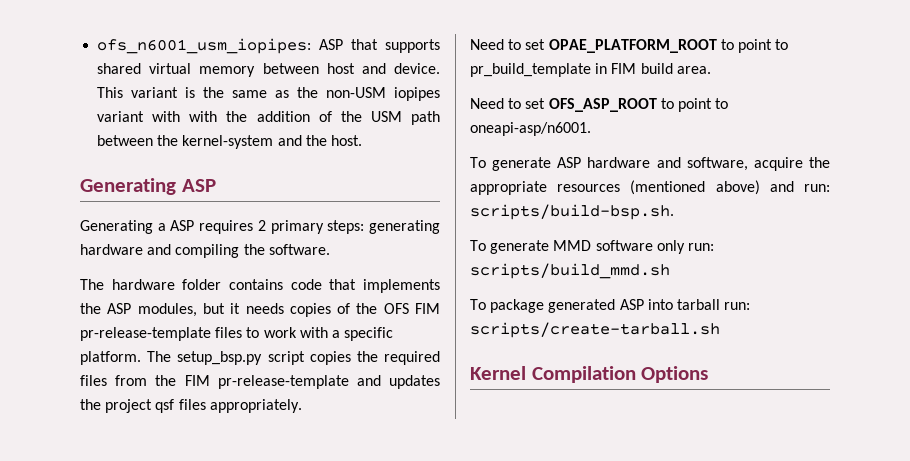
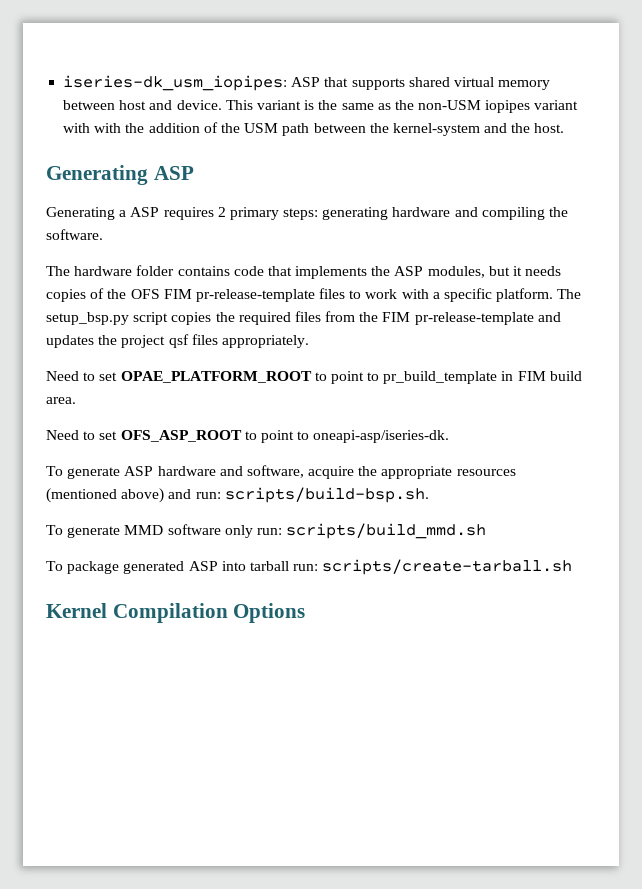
- ofs_n6001_usm_iopipes: ASP that supports shared virtual memory between host and device.
+ iseries-dk_usm_iopipes: ASP that supports shared virtual memory between host and device.
- Need to set OFS_ASP_ROOT to point to oneapi-asp/n6001.
+ Need to set OFS_ASP_ROOT to point to oneapi-asp/iseries-dk.

